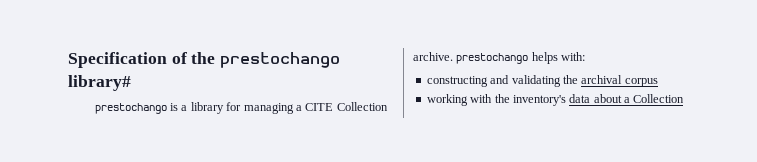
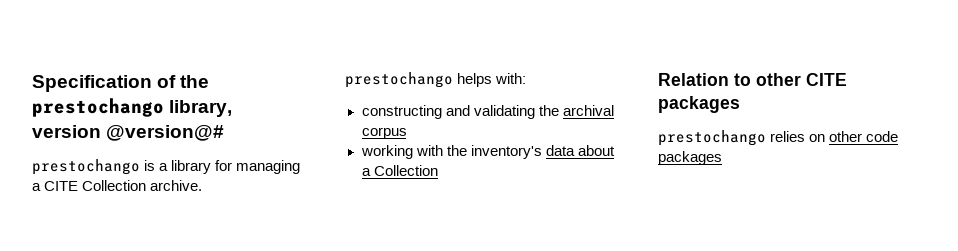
- Specification of the prestochango library#
+ Specification of the prestochango library, version @version@#
+ Relation to other CITE packages
+ prestochango relies on other code packages

